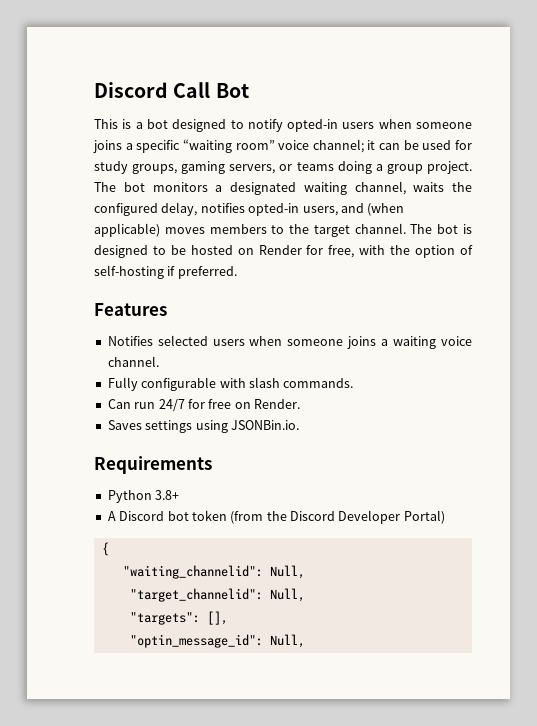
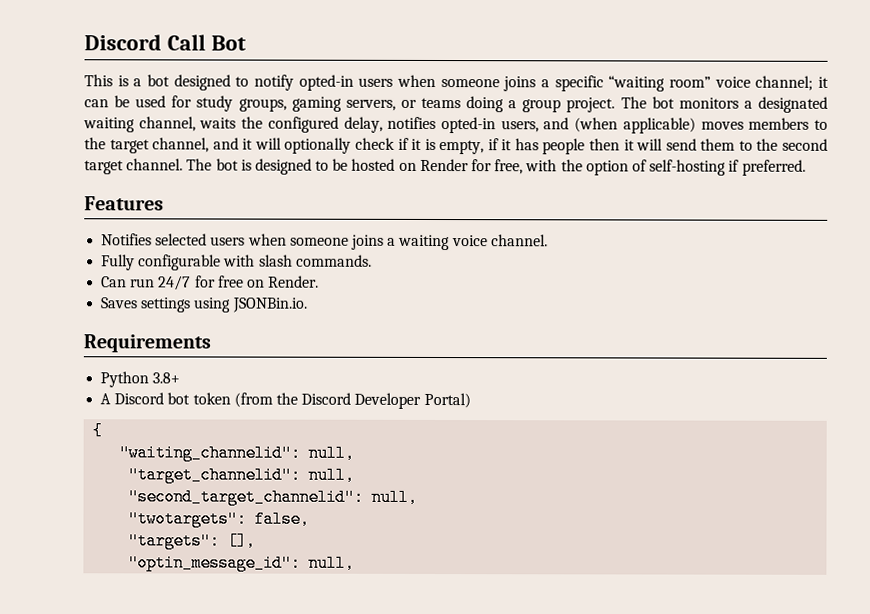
- The bot monitors a designated waiting channel, waits the configured delay, notifies opted-in users, and (when applicable) moves members to the target channel.
+ The bot monitors a designated waiting channel, waits the configured delay, notifies opted-in users, and (when applicable) moves members to the target channel, and it will optionally check if it is empty, if it has people then it will send them to the second target channel.
- "waiting_channelid": Null,
+ "waiting_channelid": null,
- "target_channelid": Null,
+ "target_channelid": null,
+ "second_target_channelid": null,
+ "twotargets": false,
- "optin_message_id": Null,
+ "optin_message_id": null,

